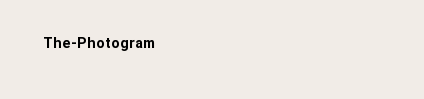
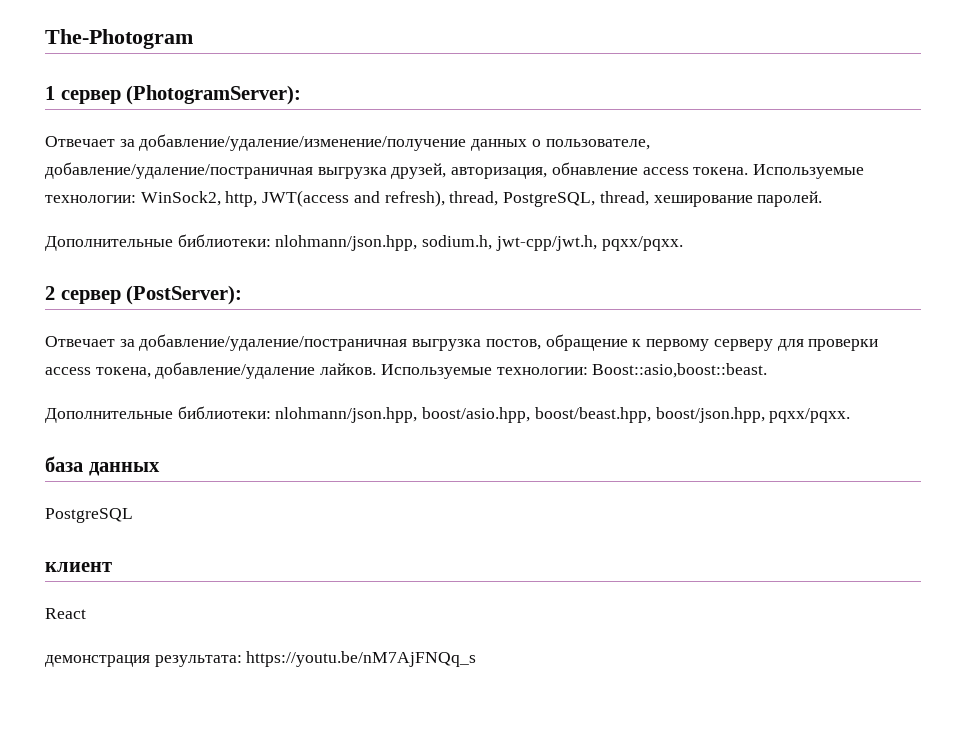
+ 1 сервер (PhotogramServer):
+ Отвечает за добавление/удаление/изменение/получение данных о пользователе, добавление/удаление/постраничная выгрузка друзей, авторизация, обнавление access токена. Используемые технологии: WinSock2, http, JWT(access and refresh), thread, PostgreSQL, thread, хеширование паролей.
+ Дополнительные библиотеки: nlohmann/json.hpp, sodium.h, jwt-cpp/jwt.h, pqxx/pqxx.
+ 2 сервер (PostServer):
+ Отвечает за добавление/удаление/постраничная выгрузка постов, обращение к первому серверу для проверки access токена, добавление/удаление лайков. Используемые технологии: Boost::asio,boost::beast.
+ Дополнительные библиотеки: nlohmann/json.hpp, boost/asio.hpp, boost/beast.hpp, boost/json.hpp, pqxx/pqxx.
+ база данных
+ PostgreSQL
+ клиент
+ React
+ демонстрация результата: https://youtu.be/nM7AjFNQq_s

